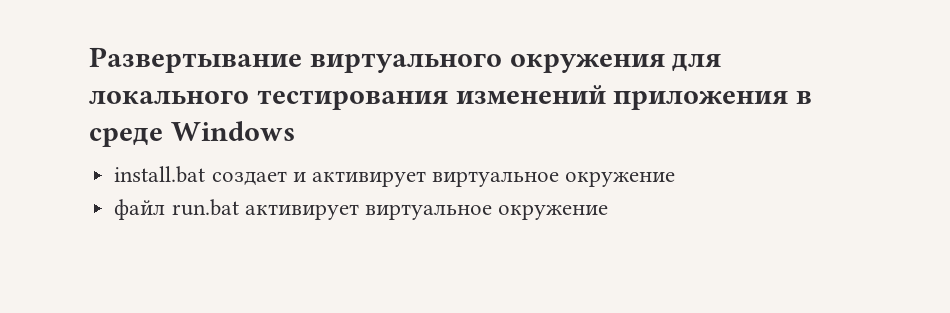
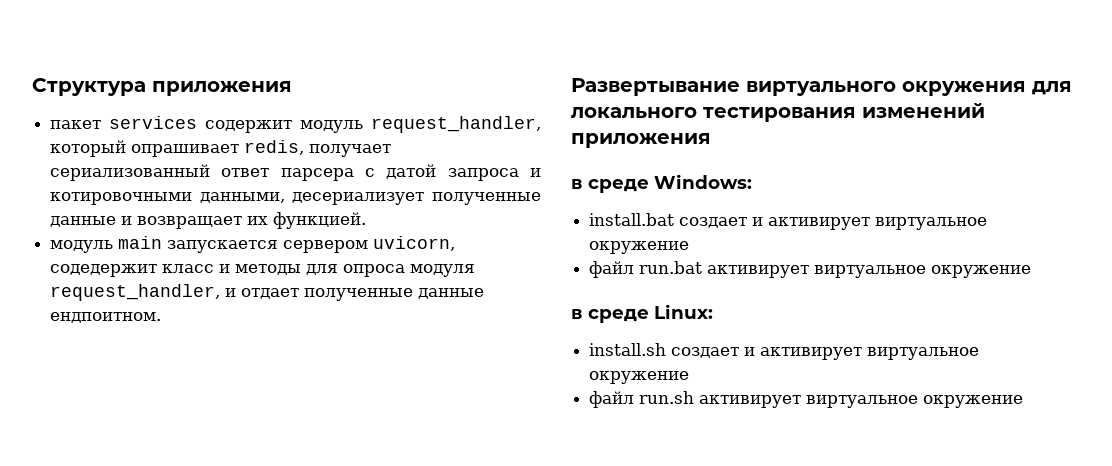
+ Структура приложения
+ пакет serviсes содержит модуль request_handler, который опрашивает redis, получает сериализованный ответ парсера с датой запроса и котировочными данными, десериализует полученные данные и возвращает их функцией.
+ модуль main запускается сервером uvicorn, содедержит класс и методы для опроса модуля request_handler, и отдает полученные данные ендпоитном.
- Развертывание виртуального окружения для локального тестирования изменений приложения в среде Windows
+ Развертывание виртуального окружения для локального тестирования изменений приложения
+ в среде Windows:
+ в среде Linux:
+ install.sh создает и активирует виртуальное окружение
+ файл run.sh активирует виртуальное окружение

